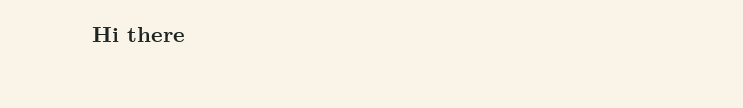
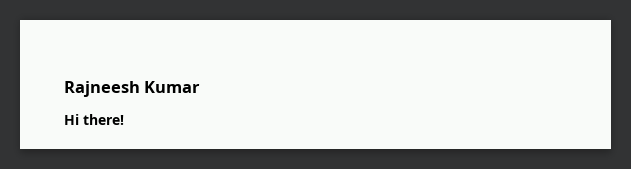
- Hi there
+ Rajneesh Kumar
+ Hi there!

